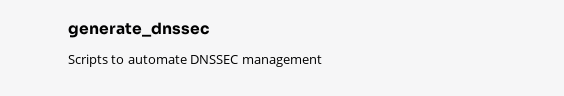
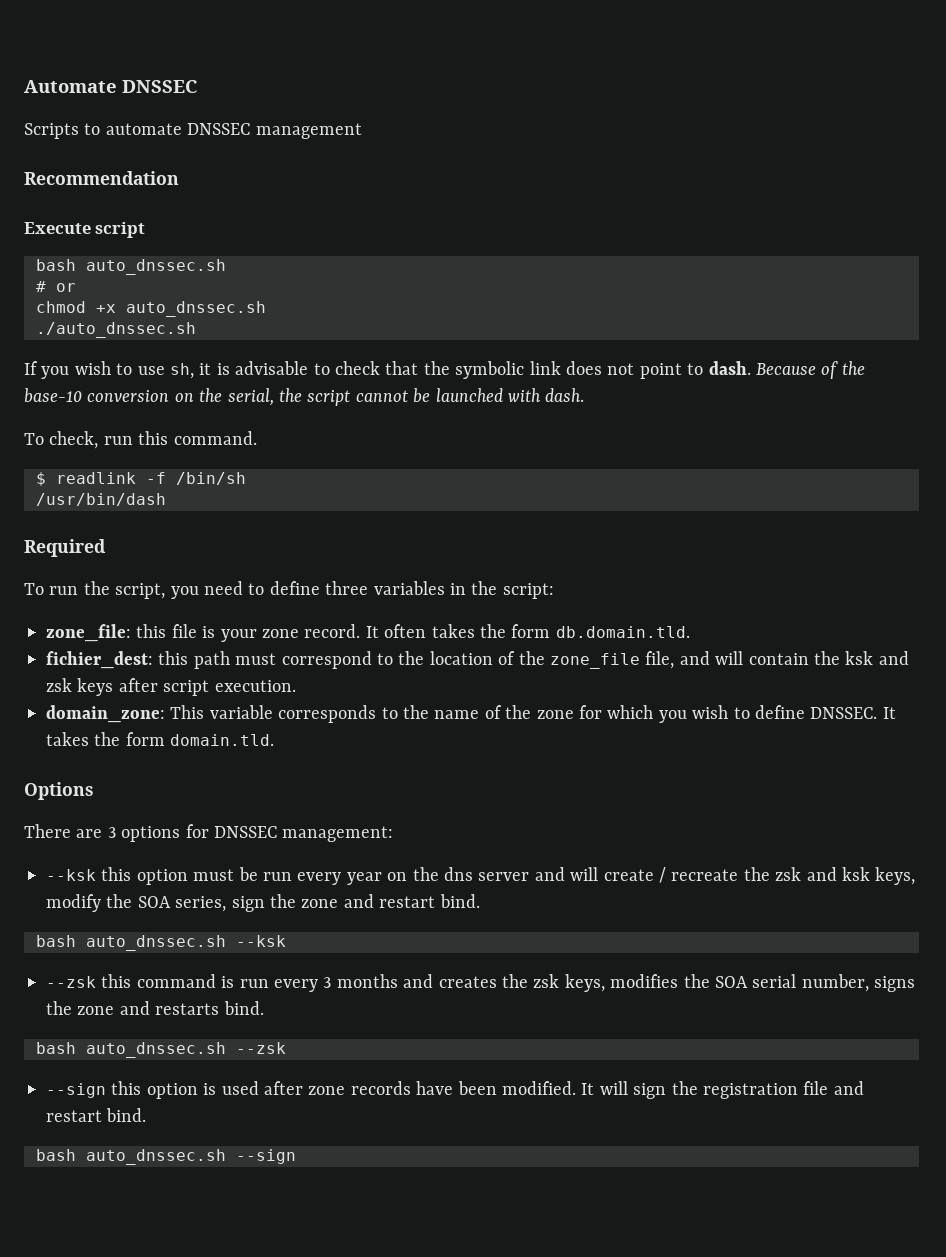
- generate_dnssec
+ Automate DNSSEC
+ Recommendation
+ Execute script
+ bash auto_dnssec.sh
+ # or
+ chmod +x auto_dnssec.sh
+ ./auto_dnssec.sh
+ If you wish to use sh, it is advisable to check that the symbolic link does not point to dash. Because of the base-10 conversion on the serial, the script cannot be launched with dash.
+ To check, run this command.
+ $ readlink -f /bin/sh
+ /usr/bin/dash
+ Required
+ To run the script, you need to define three variables in the script:
+ zone_file: this file is your zone record. It often takes the form db.domain.tld.
+ fichier_dest: this path must correspond to the location of the zone_file file, and will contain the ksk and zsk keys after script execution.
+ domain_zone: This variable corresponds to the name of the zone for which you wish to define DNSSEC. It takes the form domain.tld.
+ Options
+ There are 3 options for DNSSEC management:
+ --ksk this option must be run every year on the dns server and will create / recreate the zsk and ksk keys, modify the SOA series, sign the zone and restart bind.
+ bash auto_dnssec.sh --ksk
+ --zsk this command is run every 3 months and creates the zsk keys, modifies the SOA serial number, signs the zone and restarts bind.
+ bash auto_dnssec.sh --zsk
+ --sign this option is used after zone records have been modified. It will sign the registration file and restart bind.
+ bash auto_dnssec.sh --sign

